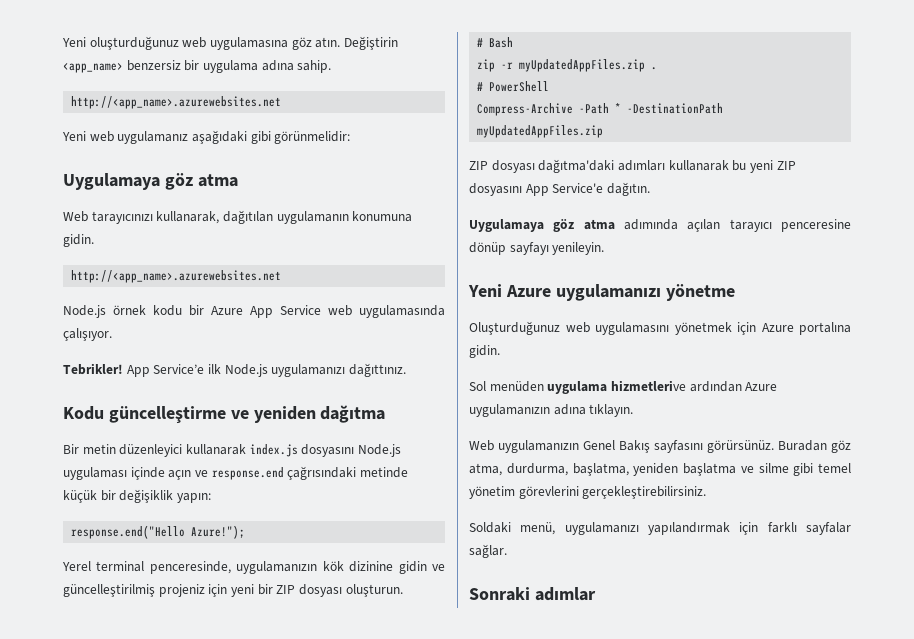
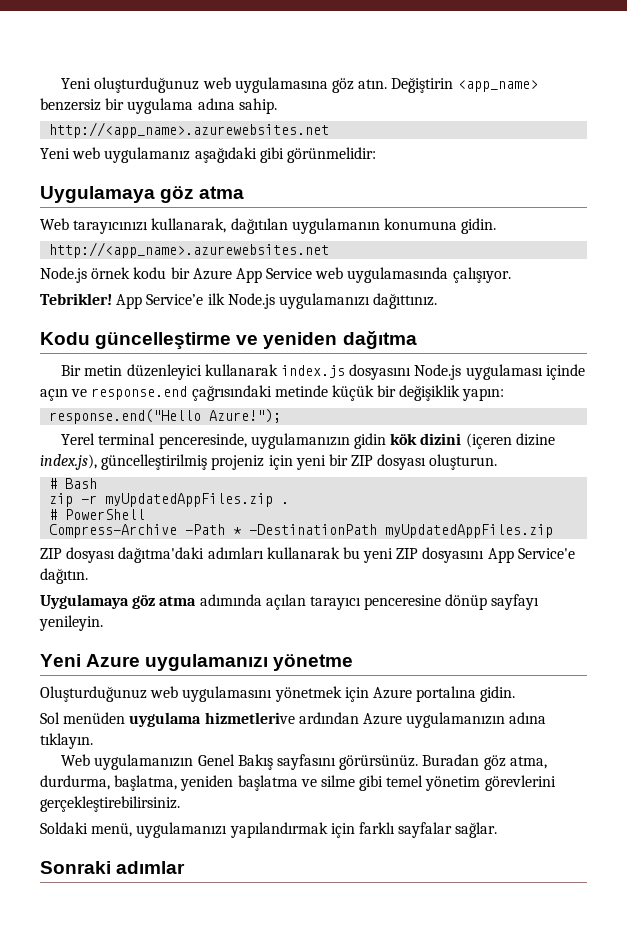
- Yerel terminal penceresinde, uygulamanızın kök dizinine gidin ve güncelleştirilmiş projeniz için yeni bir ZIP dosyası oluşturun.
+ Yerel terminal penceresinde, uygulamanızın gidin kök dizini (içeren dizine index.js), güncelleştirilmiş projeniz için yeni bir ZIP dosyası oluşturun.

